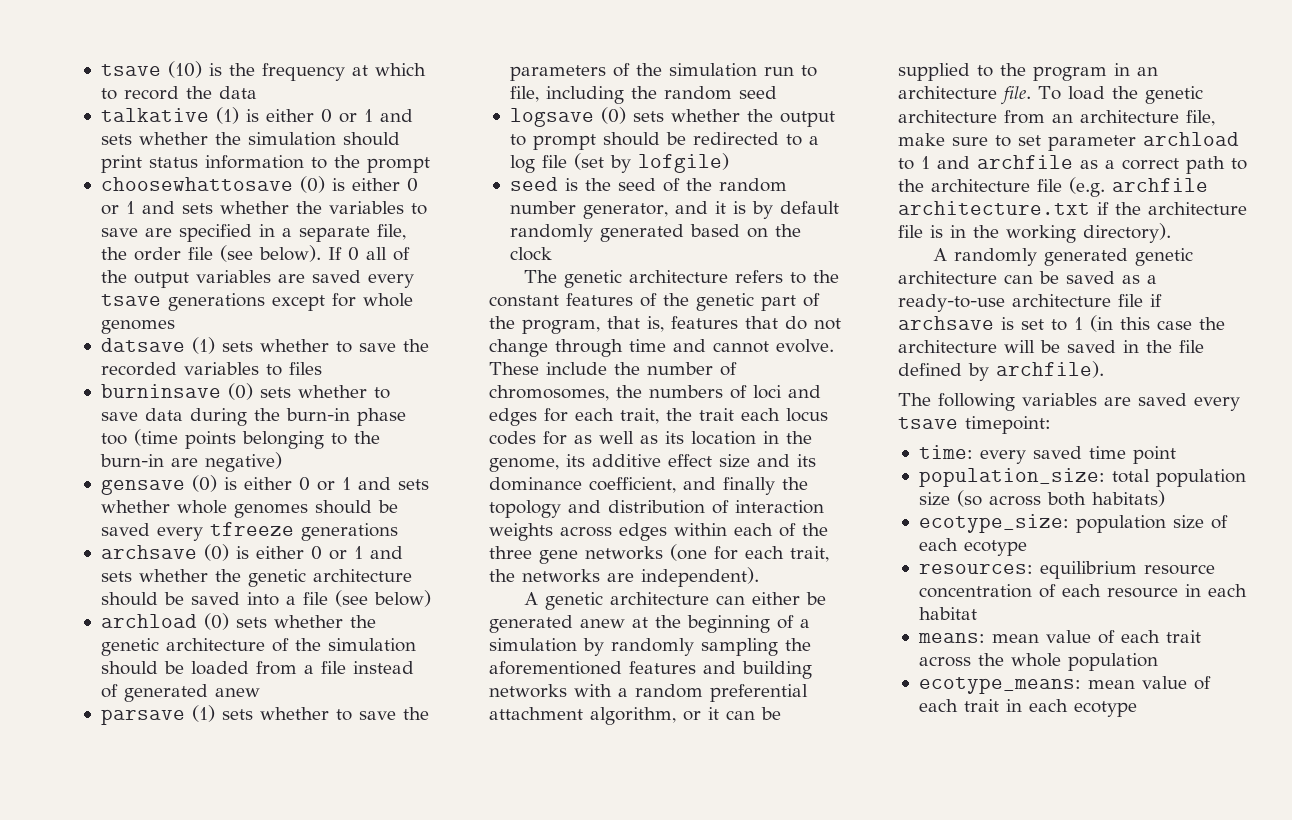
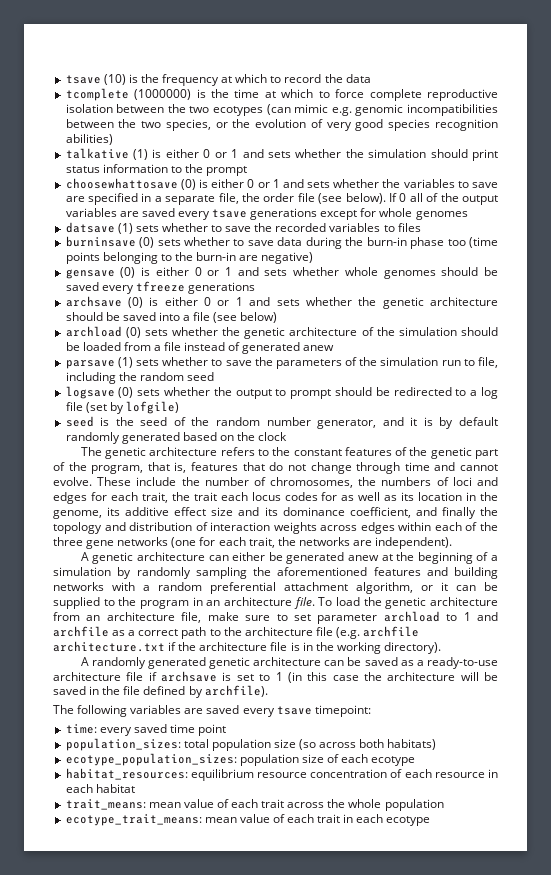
+ tcomplete (1000000) is the time at which to force complete reproductive isolation between the two ecotypes (can mimic e.g. genomic incompatibilities between the two species, or the evolution of very good species recognition abilities)
- population_size: total population size (so across both habitats)
+ population_sizes: total population size (so across both habitats)
- ecotype_size: population size of each ecotype
+ ecotype_population_sizes: population size of each ecotype
- resources: equilibrium resource concentration of each resource in each habitat
+ habitat_resources: equilibrium resource concentration of each resource in each habitat
- means: mean value of each trait across the whole population
+ trait_means: mean value of each trait across the whole population
- ecotype_means: mean value of each trait in each ecotype
+ ecotype_trait_means: mean value of each trait in each ecotype

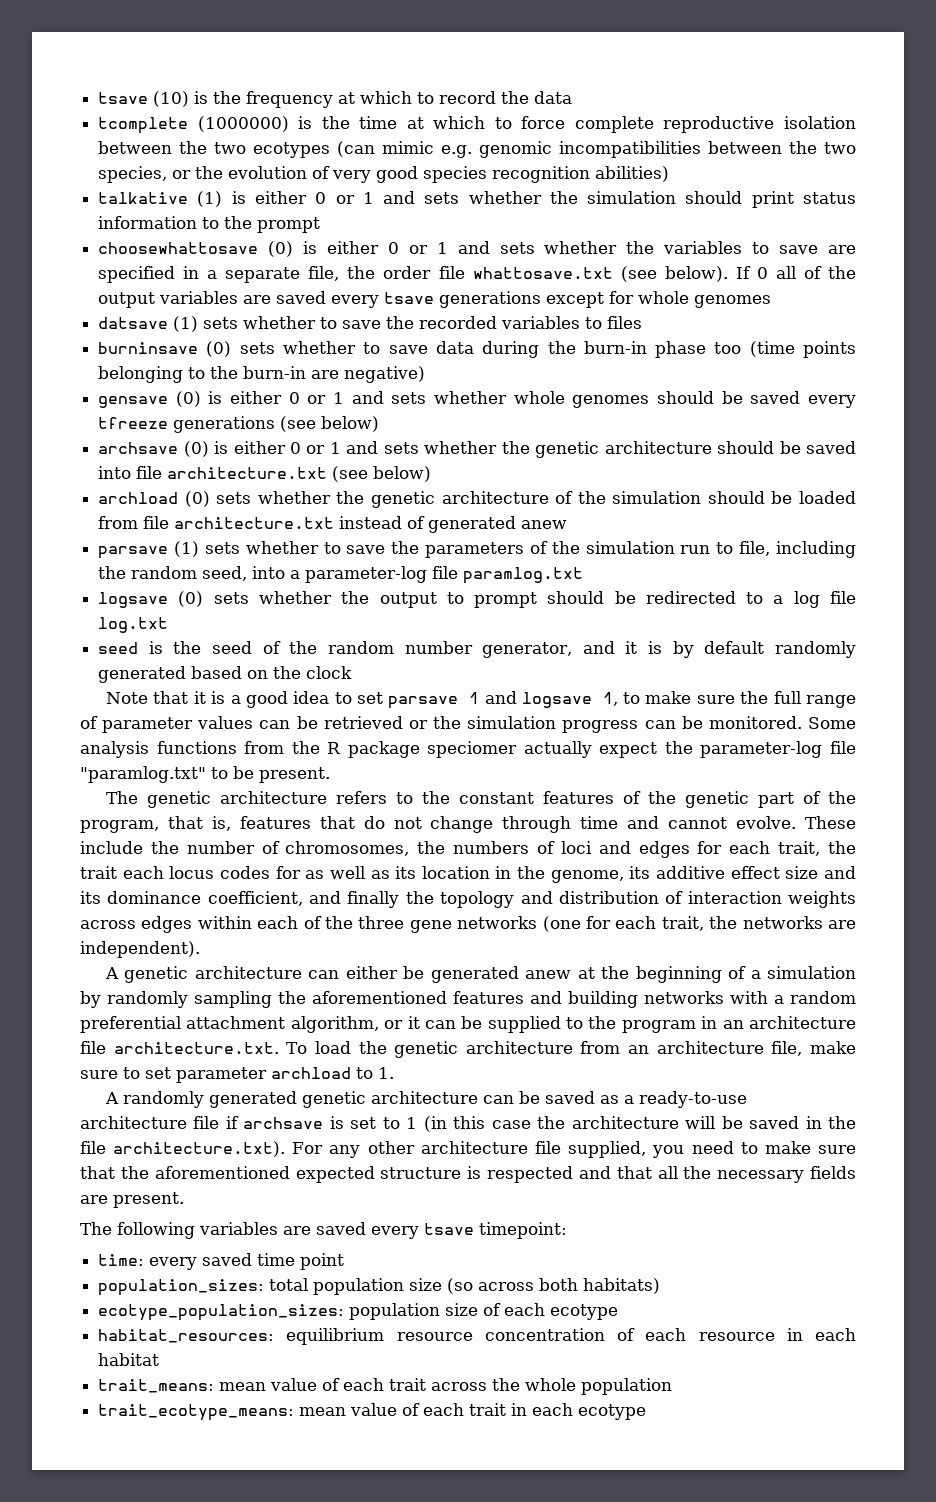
- choosewhattosave (0) is either 0 or 1 and sets whether the variables to save are specified in a separate file, the order file (see below).
+ choosewhattosave (0) is either 0 or 1 and sets whether the variables to save are specified in a separate file, the order file whattosave.txt (see below).
- gensave (0) is either 0 or 1 and sets whether whole genomes should be saved every tfreeze generations
+ gensave (0) is either 0 or 1 and sets whether whole genomes should be saved every tfreeze generations (see below)
- archsave (0) is either 0 or 1 and sets whether the genetic architecture should be saved into a file (see below)
+ archsave (0) is either 0 or 1 and sets whether the genetic architecture should be saved into file architecture.txt (see below)
- archload (0) sets whether the genetic architecture of the simulation should be loaded from a file instead of generated anew
+ archload (0) sets whether the genetic architecture of the simulation should be loaded from file architecture.txt instead of generated anew
- parsave (1) sets whether to save the parameters of the simulation run to file, including the random seed
+ parsave (1) sets whether to save the parameters of the simulation run to file, including the random seed, into a parameter-log file paramlog.txt
- logsave (0) sets whether the output to prompt should be redirected to a log file (set by lofgile)
+ logsave (0) sets whether the output to prompt should be redirected to a log file log.txt
+ Note that it is a good idea to set parsave 1 and logsave 1, to make sure the full range of parameter values can be retrieved or the simulation progress can be monitored. Some analysis functions from the R package speciomer actually expect the parameter-log file "paramlog.txt" to be present.
- A genetic architecture can either be generated anew at the beginning of a simulation by randomly sampling the aforementioned features and building networks with a random preferential attachment algorithm, or it can be supplied to the program in an architecture file. To load the genetic architecture from an architecture file, make sure to set parameter archload to 1 and archfile as a correct path to the architecture file (e.g. archfile architecture.txt if the architecture file is in the working directory).
+ A genetic architecture can either be generated anew at the beginning of a simulation by randomly sampling the aforementioned features and building networks with a random preferential attachment algorithm, or it can be supplied to the program in an architecture file architecture.txt. To load the genetic architecture from an architecture file, make sure to set parameter archload to 1.
- A randomly generated genetic architecture can be saved as a ready-to-use architecture file if archsave is set to 1 (in this case the architecture will be saved in the file defined by archfile).
+ A randomly generated genetic architecture can be saved as a ready-to-use architecture file if archsave is set to 1 (in this case the architecture will be saved in the file architecture.txt). For any other architecture file supplied, you need to make sure that the aforementioned expected structure is respected and that all the necessary fields are present.
- ecotype_trait_means: mean value of each trait in each ecotype
+ trait_ecotype_means: mean value of each trait in each ecotype

